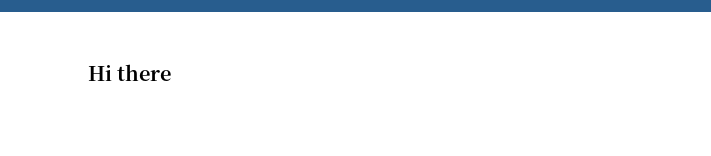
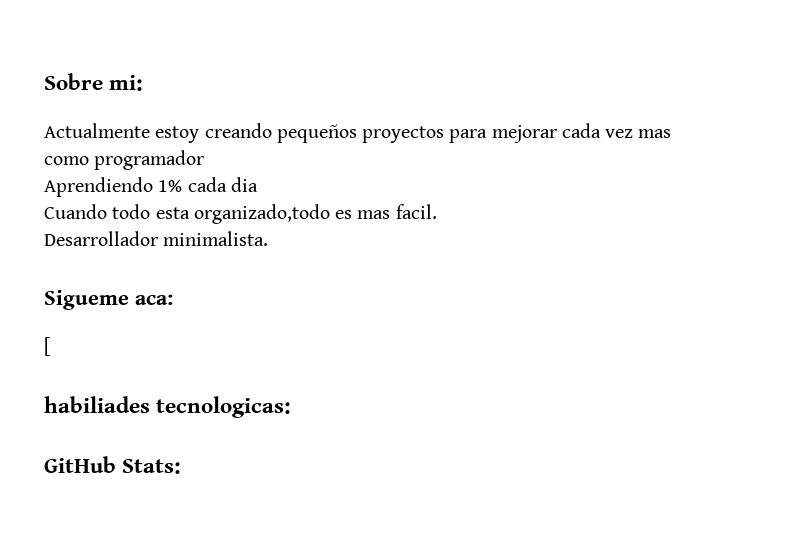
- Hi there
+ Sobre mi:
+ Actualmente estoy creando pequeños proyectos para mejorar cada vez mas como programador
+ Aprendiendo 1% cada dia
+ Cuando todo esta organizado,todo es mas facil.
+ Desarrollador minimalista.
+ Sigueme aca:
+ [
+ habiliades tecnologicas:
+ GitHub Stats:

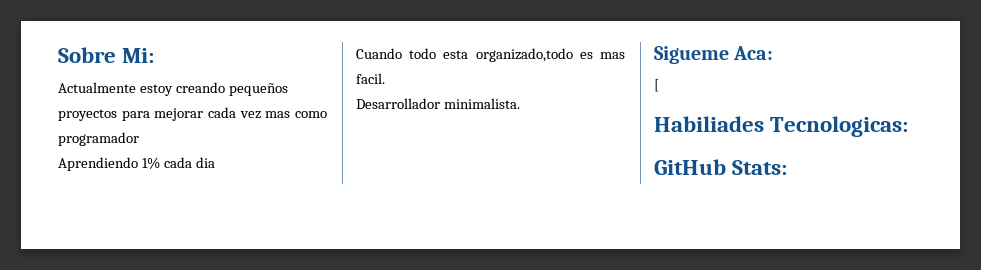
- Sobre mi:
+ Sobre Mi:
- Sigueme aca:
+ Sigueme Aca:
- habiliades tecnologicas:
+ Habiliades Tecnologicas:

